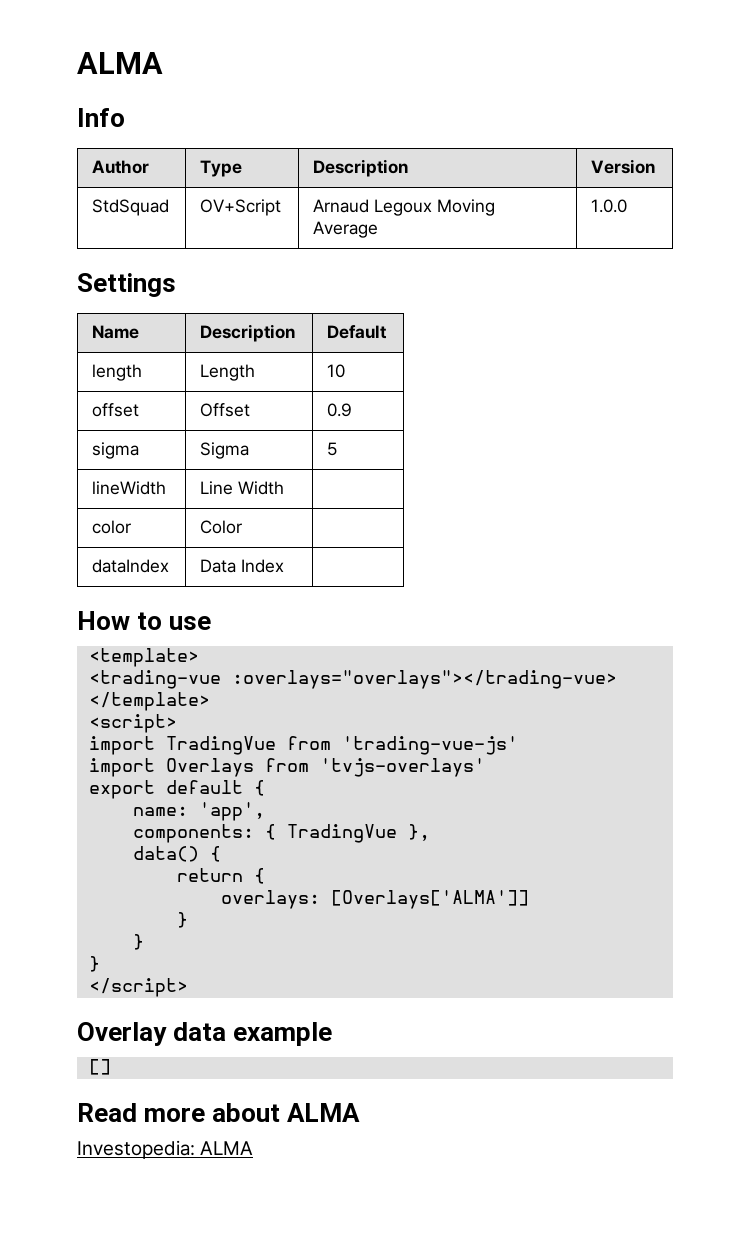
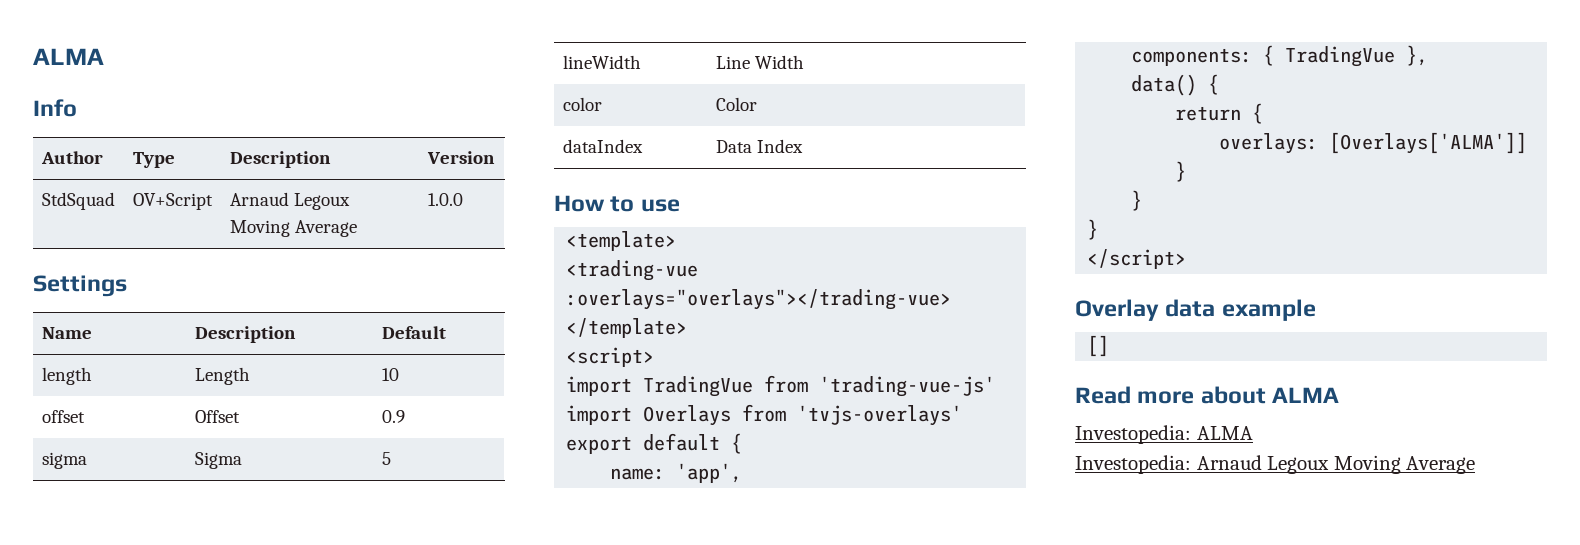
+ Investopedia: Arnaud Legoux Moving Average

